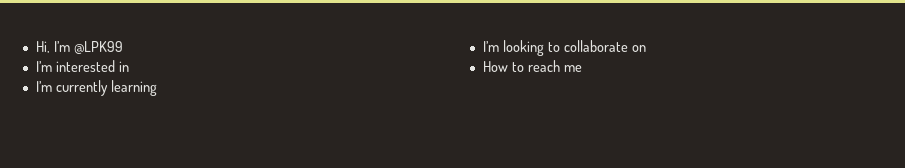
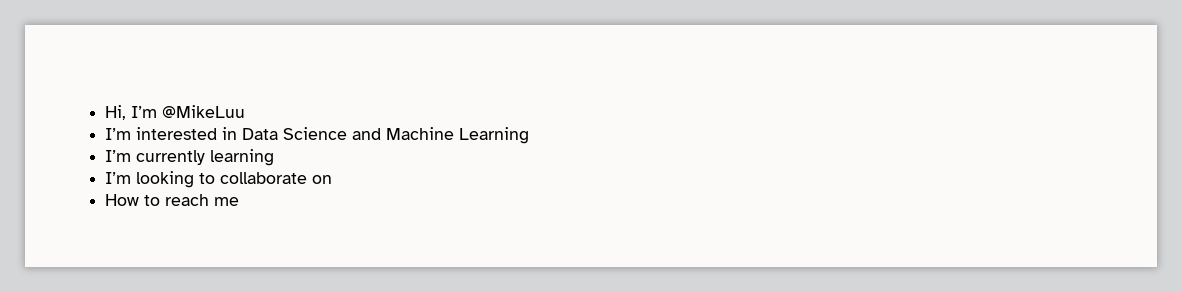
- Hi, I’m @LPK99
+ Hi, I’m @MikeLuu
- I’m interested in
+ I’m interested in Data Science and Machine Learning

